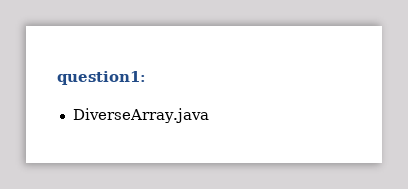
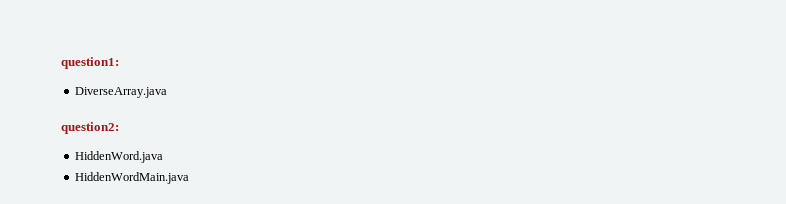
+ question2:
+ HiddenWord.java
+ HiddenWordMain.java

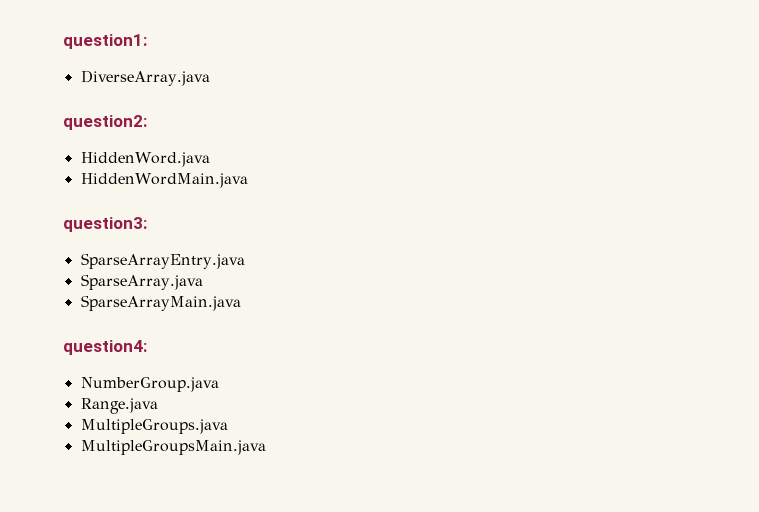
+ question3:
+ SparseArrayEntry.java
+ SparseArray.java
+ SparseArrayMain.java
+ question4:
+ NumberGroup.java
+ Range.java
+ MultipleGroups.java
+ MultipleGroupsMain.java

